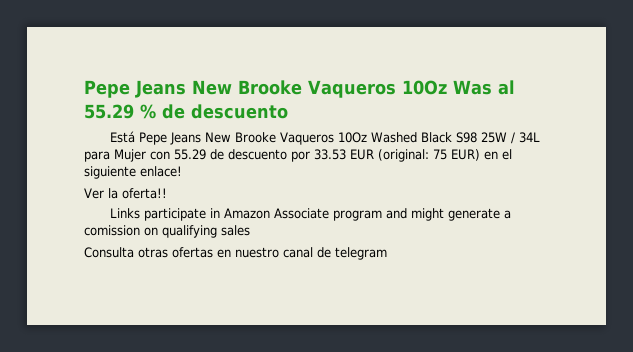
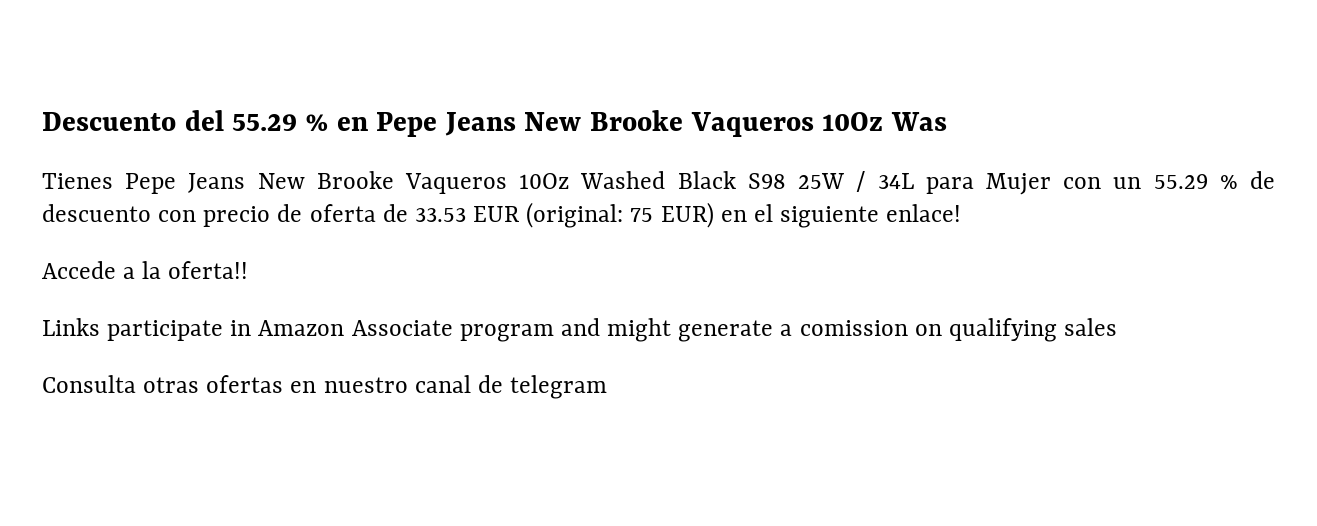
- Pepe Jeans New Brooke Vaqueros 10Oz Was al 55.29 % de descuento
- Está Pepe Jeans New Brooke Vaqueros 10Oz Washed Black S98 25W / 34L para Mujer con 55.29 de descuento por 33.53 EUR (original: 75 EUR) en el siguiente enlace!
+ Descuento del 55.29 % en Pepe Jeans New Brooke Vaqueros 10Oz Was
+ Tienes Pepe Jeans New Brooke Vaqueros 10Oz Washed Black S98 25W / 34L para Mujer con un 55.29 % de descuento con precio de oferta de 33.53 EUR (original: 75 EUR) en el siguiente enlace!
- Ver la oferta!!
+ Accede a la oferta!!

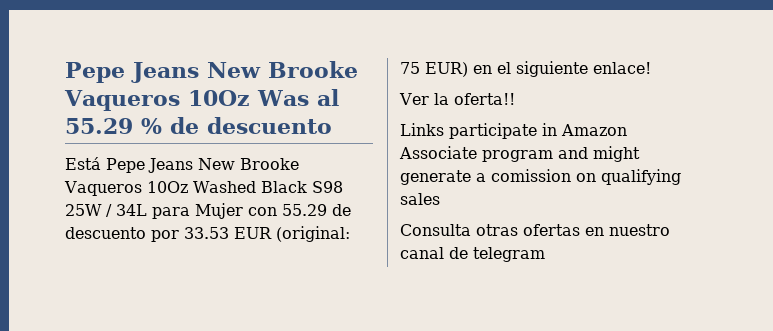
- Descuento del 55.29 % en Pepe Jeans New Brooke Vaqueros 10Oz Was
- Tienes Pepe Jeans New Brooke Vaqueros 10Oz Washed Black S98 25W / 34L para Mujer con un 55.29 % de descuento con precio de oferta de 33.53 EUR (original: 75 EUR) en el siguiente enlace!
+ Pepe Jeans New Brooke Vaqueros 10Oz Was al 55.29 % de descuento
+ Está Pepe Jeans New Brooke Vaqueros 10Oz Washed Black S98 25W / 34L para Mujer con 55.29 de descuento por 33.53 EUR (original: 75 EUR) en el siguiente enlace!
- Accede a la oferta!!
+ Ver la oferta!!

